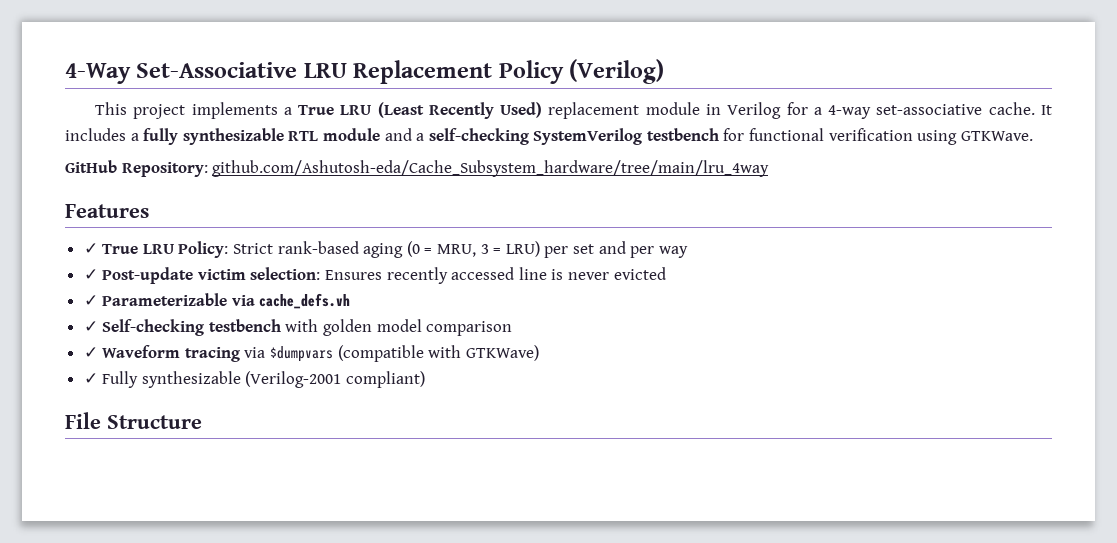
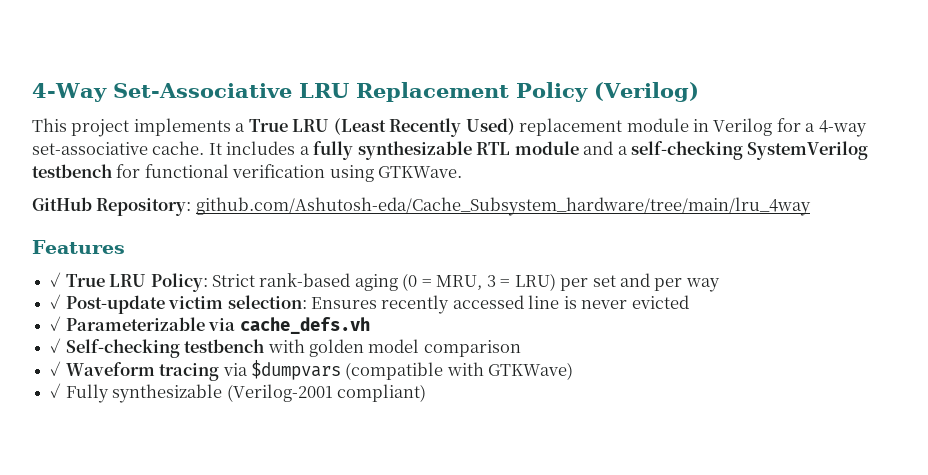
- File Structure

